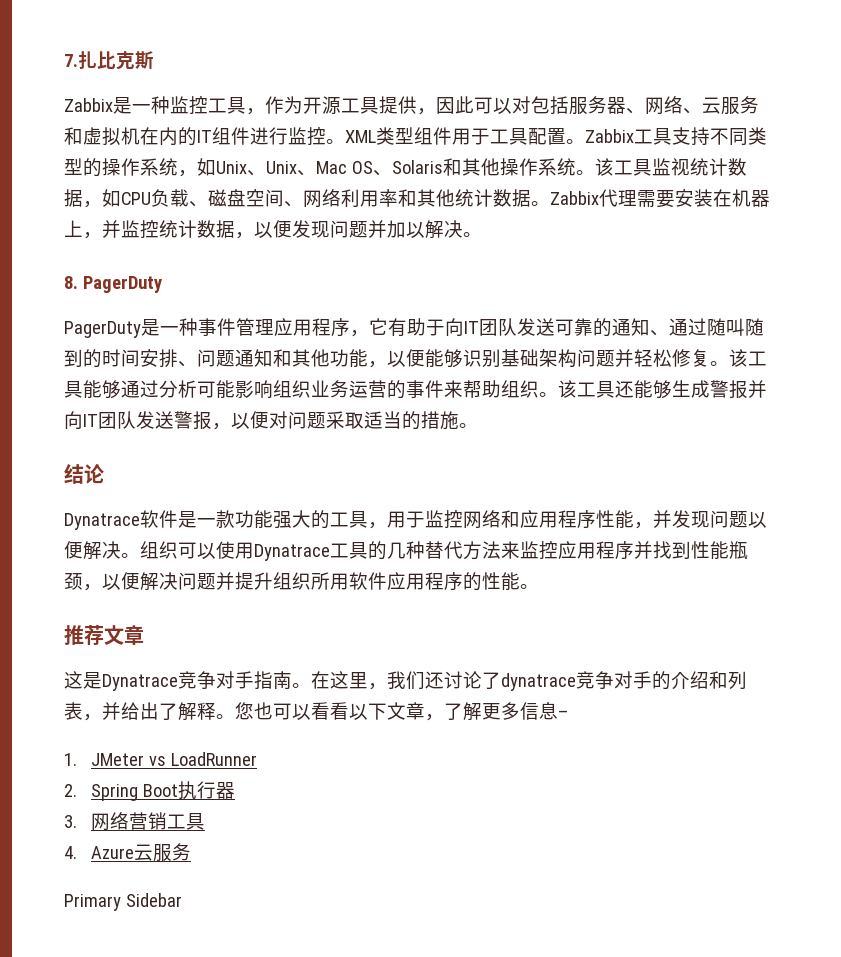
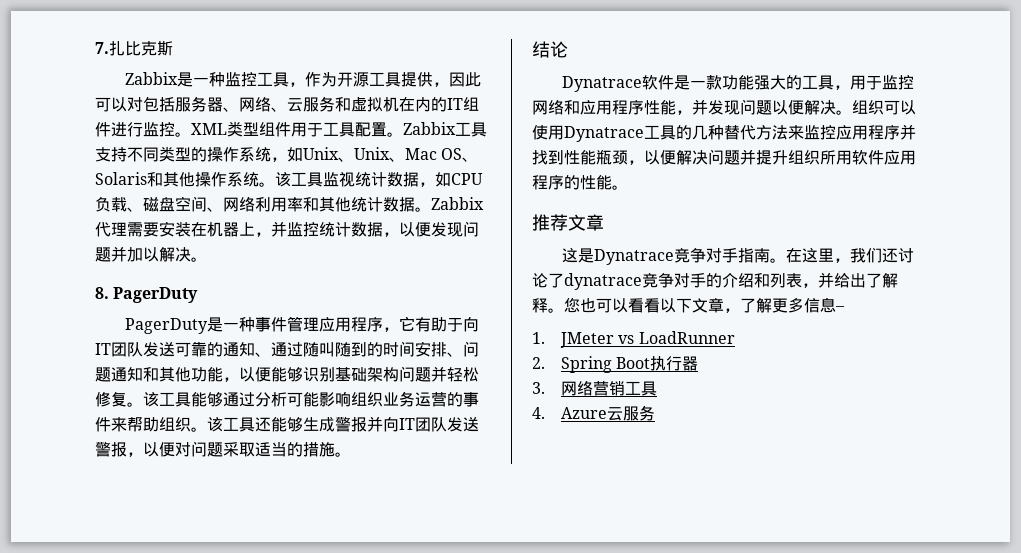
- Primary Sidebar

